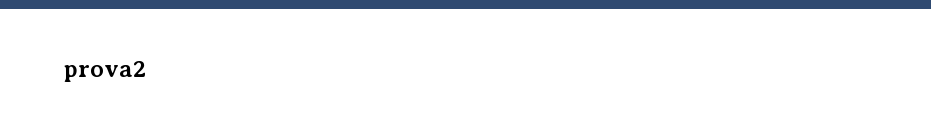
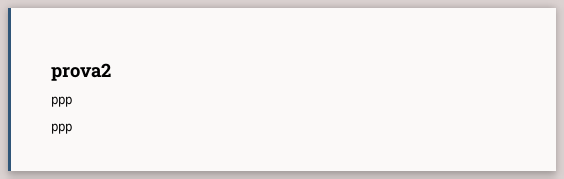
  prova2
+ ppp
+ ppp

